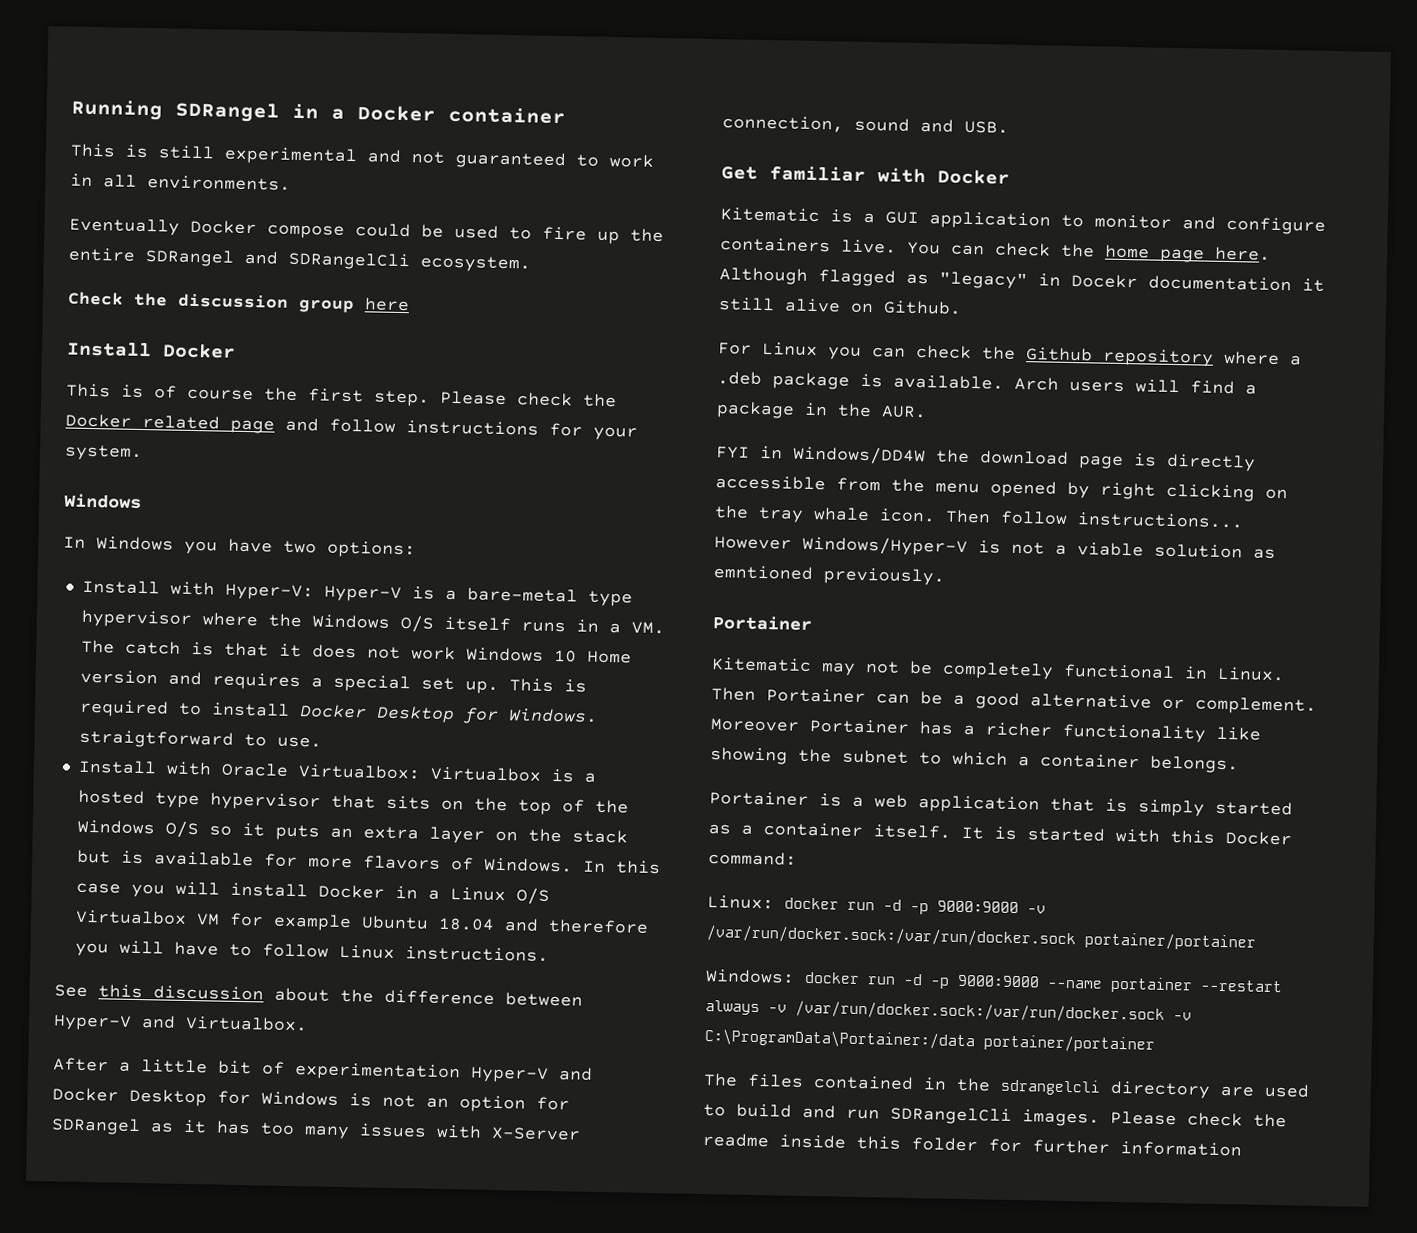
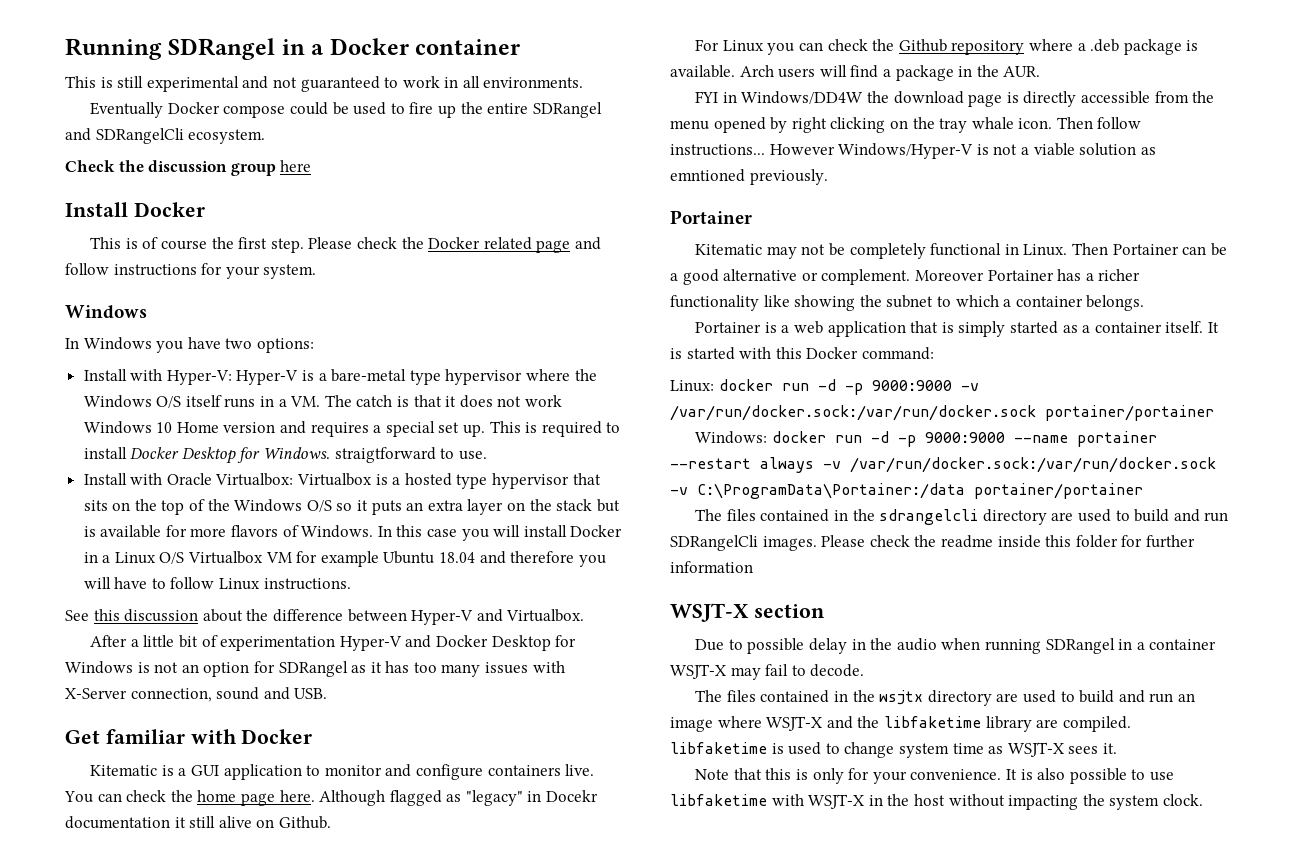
+ WSJT-X section
+ Due to possible delay in the audio when running SDRangel in a container WSJT-X may fail to decode.
+ The files contained in the wsjtx directory are used to build and run an image where WSJT-X and the libfaketime library are compiled. libfaketime is used to change system time as WSJT-X sees it.
+ Note that this is only for your convenience. It is also possible to use libfaketime with WSJT-X in the host without impacting the system clock.

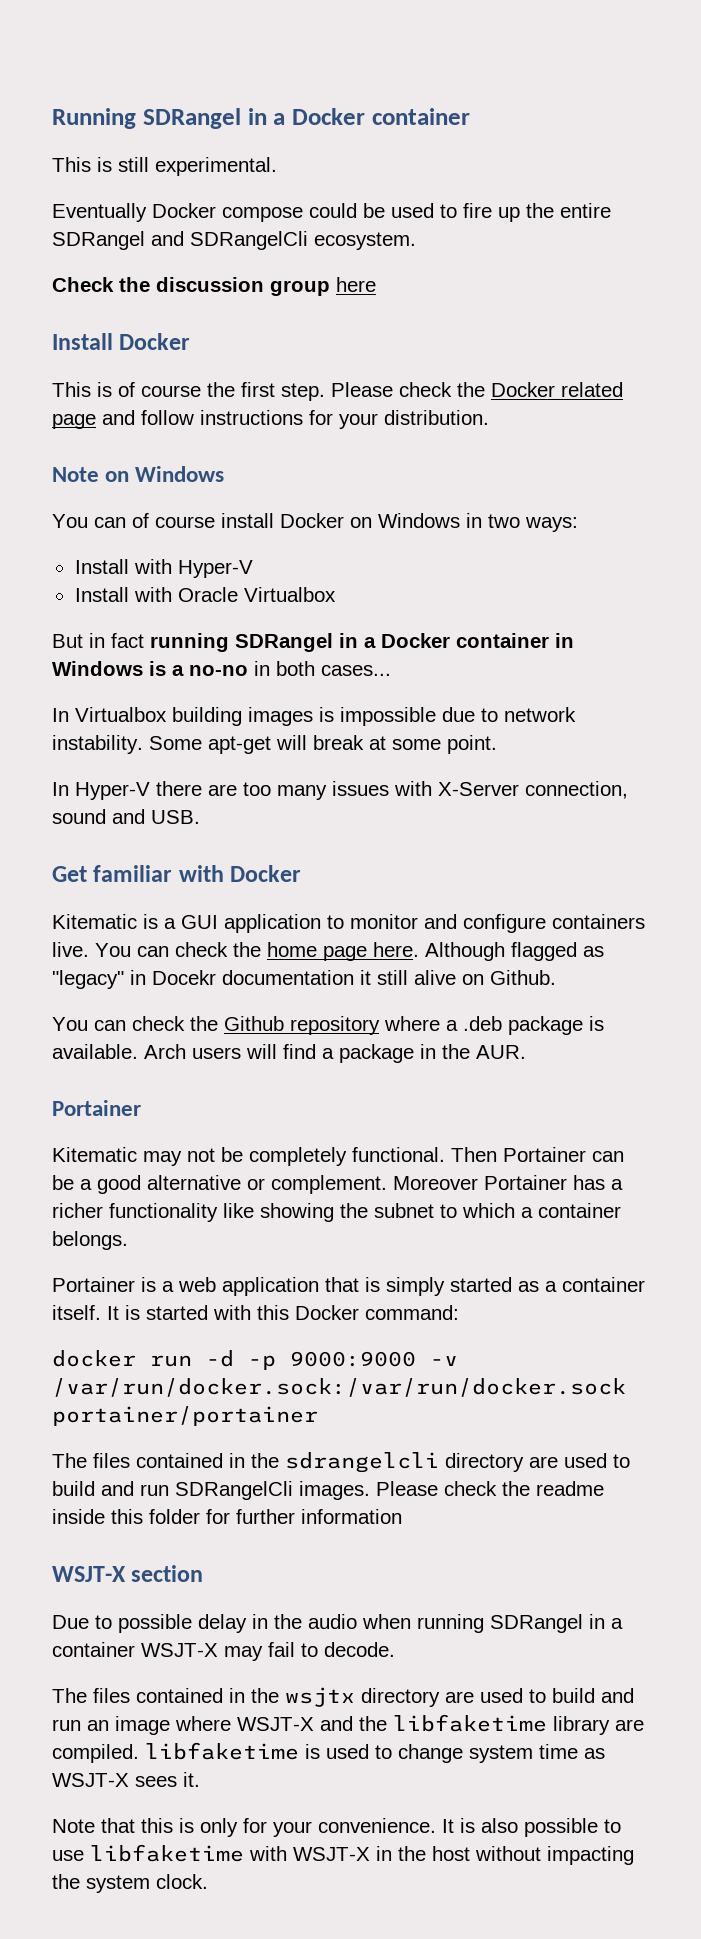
- This is still experimental and not guaranteed to work in all environments.
+ This is still experimental.
- Please check the Docker related page and follow instructions for your system.
- Windows
- In Windows you have two options:
- Install with Hyper-V: Hyper-V is a bare-metal type hypervisor where the Windows O/S itself runs in a VM. The catch is that it does not work Windows 10 Home version and requires a special set up. This is required to install Docker Desktop for Windows. straigtforward to use.
+ Please check the Docker related page and follow instructions for your distribution.
+ Note on Windows
+ You can of course install Docker on Windows in two ways:
+ Install with Hyper-V
- Install with Oracle Virtualbox: Virtualbox is a hosted type hypervisor that sits on the top of the Windows O/S so it puts an extra layer on the stack but is available for more flavors of Windows. In this case you will install Docker in a Linux O/S Virtualbox VM for example Ubuntu 18.04 and therefore you will have to follow Linux instructions.
- See this discussion about the difference between Hyper-V and Virtualbox.
- After a little bit of experimentation Hyper-V and Docker Desktop for Windows is not an option for SDRangel as it has too many issues with X-Server connection, sound and USB.
+ Install with Oracle Virtualbox
+ But in fact running SDRangel in a Docker container in Windows is a no-no in both cases...
+ In Virtualbox building images is impossible due to network instability. Some apt-get will break at some point.
+ In Hyper-V there are too many issues with X-Server connection, sound and USB.
- For Linux you can check the Github repository where a .deb package is available.
+ You can check the Github repository where a .deb package is available.
- FYI in Windows/DD4W the download page is directly accessible from the menu opened by right clicking on the tray whale icon. Then follow instructions... However Windows/Hyper-V is not a viable solution as emntioned previously.
- Kitematic may not be completely functional in Linux.
+ Kitematic may not be completely functional.
- Linux: docker run -d -p 9000:9000 -v /var/run/docker.sock:/var/run/docker.sock portainer/portainer
+ docker run -d -p 9000:9000 -v /var/run/docker.sock:/var/run/docker.sock portainer/portainer
- Windows: docker run -d -p 9000:9000 --name portainer --restart always -v /var/run/docker.sock:/var/run/docker.sock -v C:\ProgramData\Portainer:/data portainer/portainer

